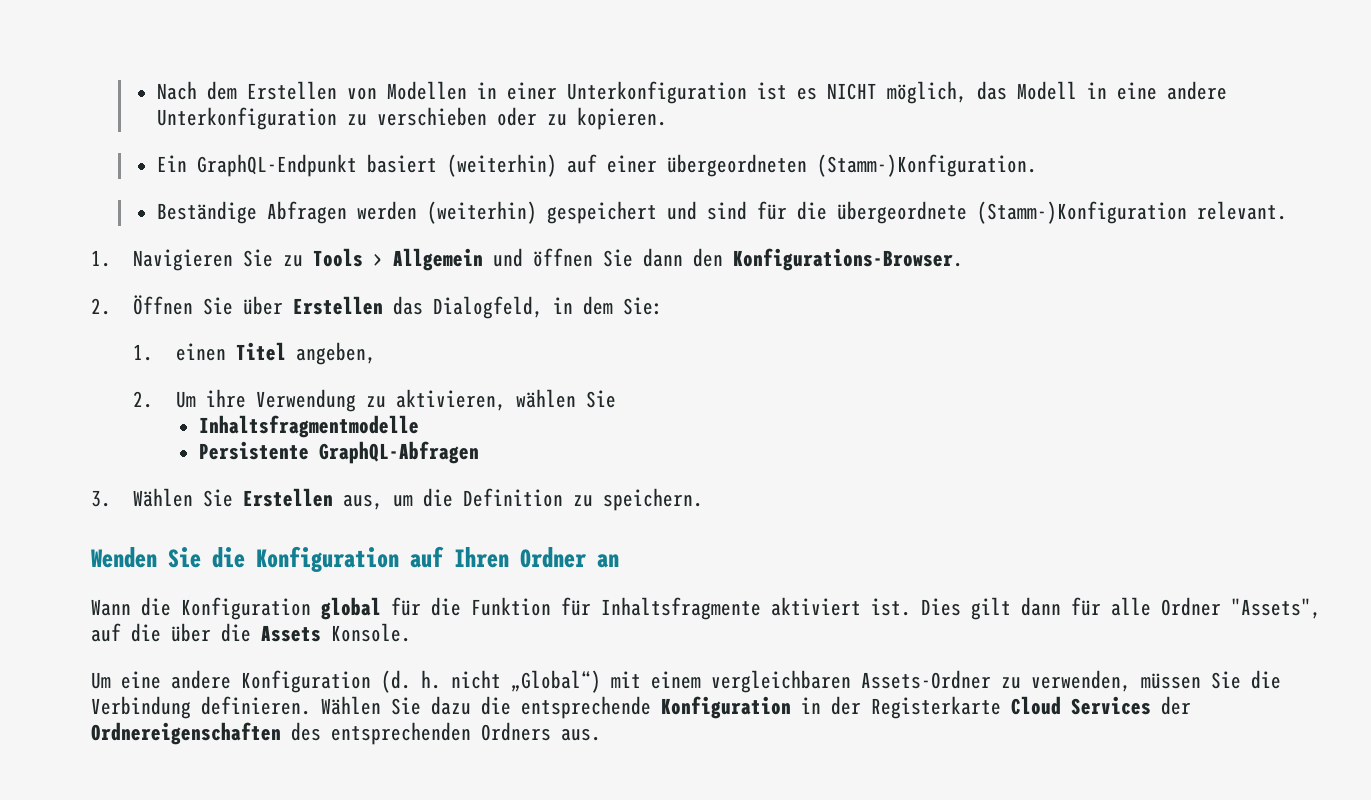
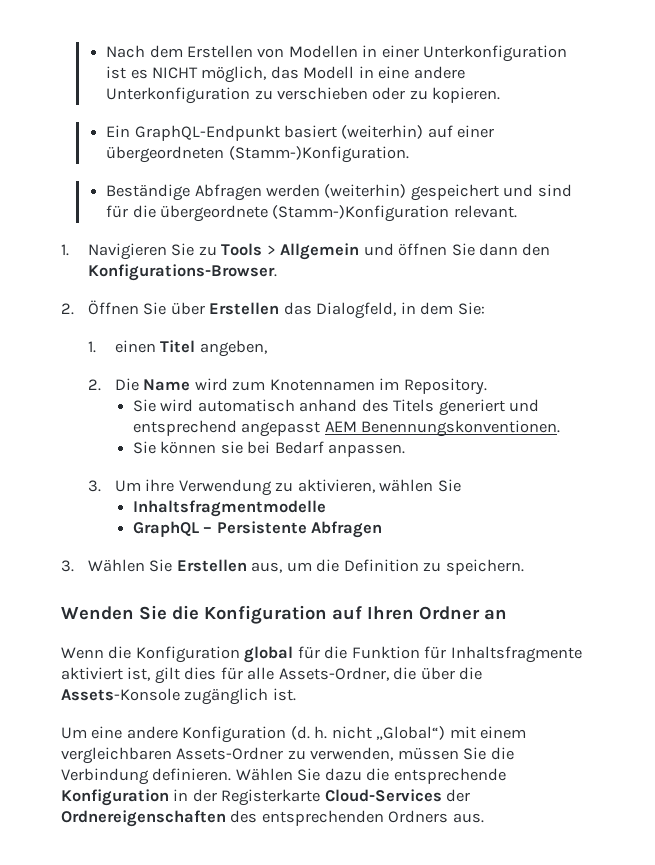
- 2. Um ihre Verwendung zu aktivieren, wählen Sie
+ 2. Die Name wird zum Knotennamen im Repository.
+ Sie wird automatisch anhand des Titels generiert und entsprechend angepasst AEM Benennungskonventionen.
+ Sie können sie bei Bedarf anpassen.
+ 3. Um ihre Verwendung zu aktivieren, wählen Sie
- Persistente GraphQL-Abfragen
+ GraphQL – Persistente Abfragen
- Wann die Konfiguration global für die Funktion für Inhaltsfragmente aktiviert ist. Dies gilt dann für alle Ordner "Assets", auf die über die Assets Konsole.
+ Wenn die Konfiguration global für die Funktion für Inhaltsfragmente aktiviert ist, gilt dies für alle Assets-Ordner, die über die Assets-Konsole zugänglich ist.
- Wählen Sie dazu die entsprechende Konfiguration in der Registerkarte Cloud Services der Ordnereigenschaften des entsprechenden Ordners aus.
+ Wählen Sie dazu die entsprechende Konfiguration in der Registerkarte Cloud-Services der Ordnereigenschaften des entsprechenden Ordners aus.

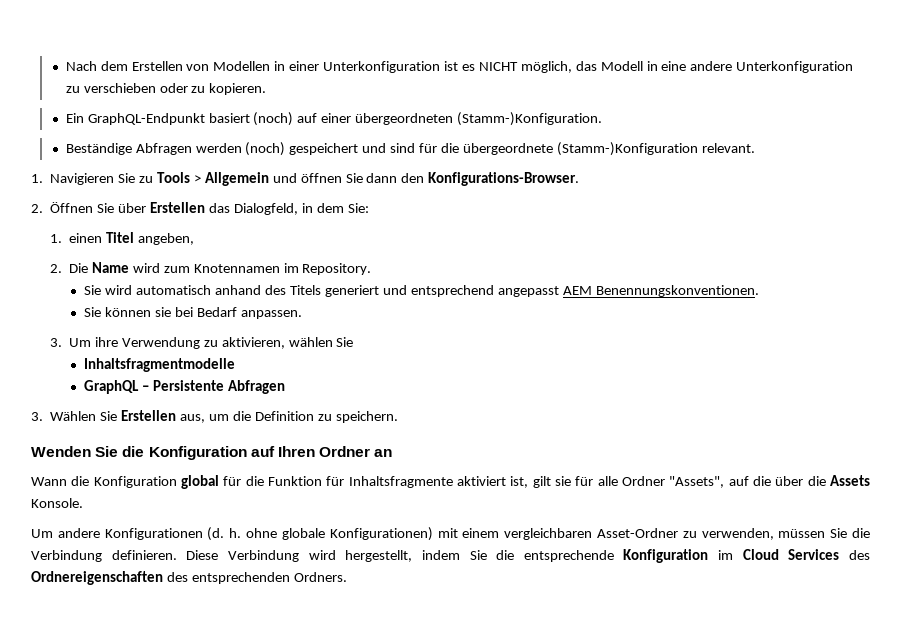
- Ein GraphQL-Endpunkt basiert (weiterhin) auf einer übergeordneten (Stamm-)Konfiguration.
+ Ein GraphQL-Endpunkt basiert (noch) auf einer übergeordneten (Stamm-)Konfiguration.
- Beständige Abfragen werden (weiterhin) gespeichert und sind für die übergeordnete (Stamm-)Konfiguration relevant.
+ Beständige Abfragen werden (noch) gespeichert und sind für die übergeordnete (Stamm-)Konfiguration relevant.
- Wenn die Konfiguration global für die Funktion für Inhaltsfragmente aktiviert ist, gilt dies für alle Assets-Ordner, die über die Assets-Konsole zugänglich ist.
- Um eine andere Konfiguration (d. h. nicht „Global“) mit einem vergleichbaren Assets-Ordner zu verwenden, müssen Sie die Verbindung definieren.
+ Wann die Konfiguration global für die Funktion für Inhaltsfragmente aktiviert ist, gilt sie für alle Ordner "Assets", auf die über die Assets Konsole.
+ Um andere Konfigurationen (d. h. ohne globale Konfigurationen) mit einem vergleichbaren Asset-Ordner zu verwenden, müssen Sie die Verbindung definieren.
- Wählen Sie dazu die entsprechende Konfiguration in der Registerkarte Cloud-Services der Ordnereigenschaften des entsprechenden Ordners aus.
+ Diese Verbindung wird hergestellt, indem Sie die entsprechende Konfiguration im Cloud Services des Ordnereigenschaften des entsprechenden Ordners.

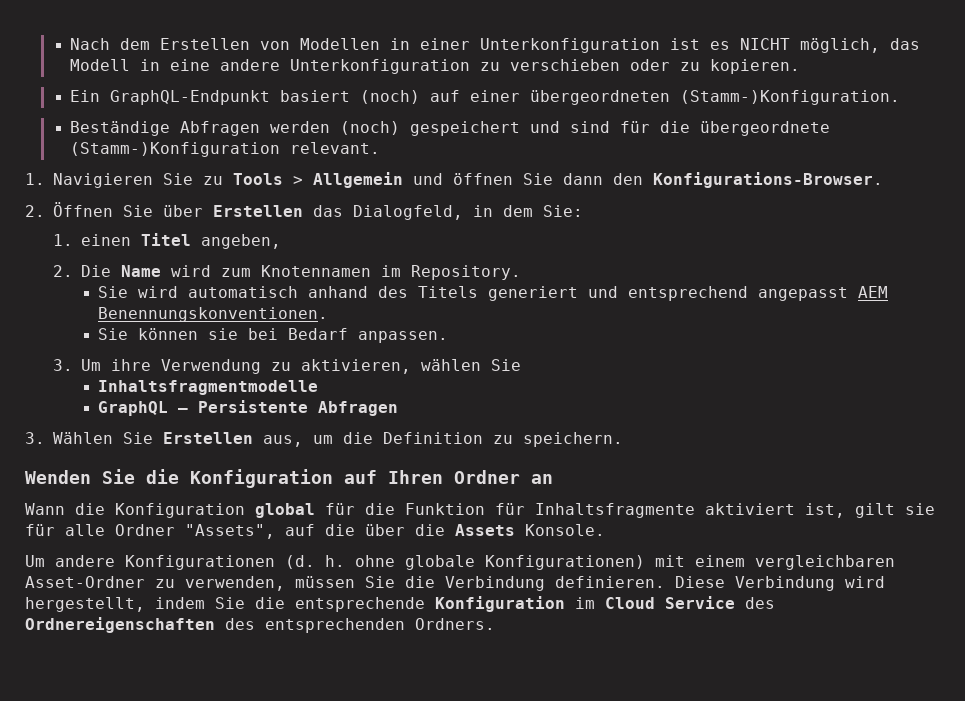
- Diese Verbindung wird hergestellt, indem Sie die entsprechende Konfiguration im Cloud Services des Ordnereigenschaften des entsprechenden Ordners.
+ Diese Verbindung wird hergestellt, indem Sie die entsprechende Konfiguration im Cloud Service des Ordnereigenschaften des entsprechenden Ordners.

